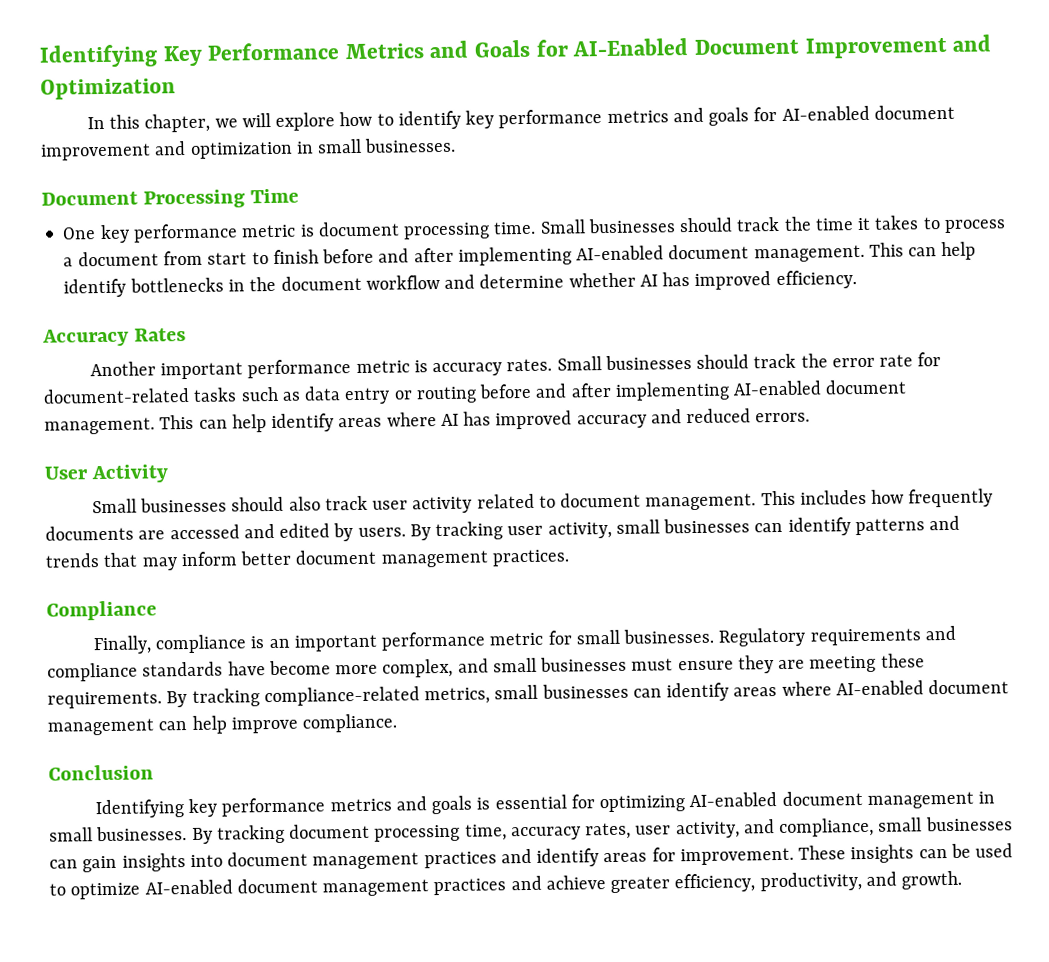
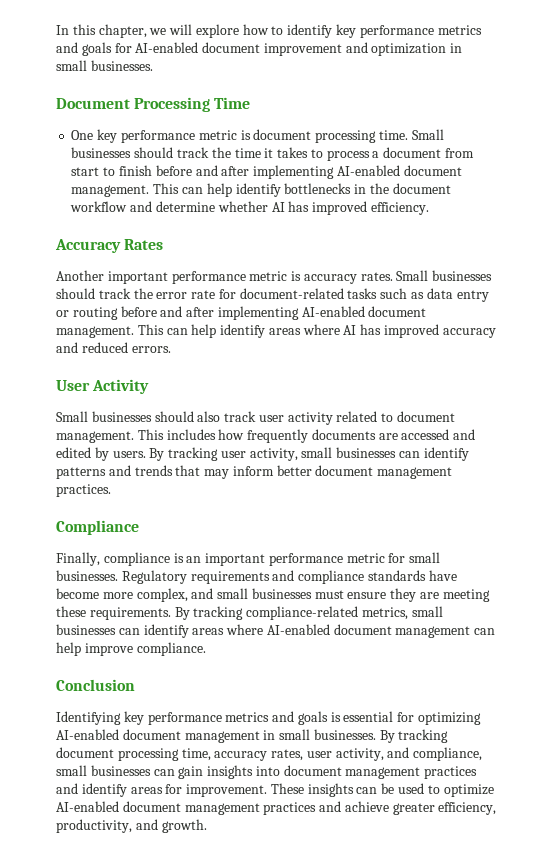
- Identifying Key Performance Metrics and Goals for AI-Enabled Document Improvement and Optimization

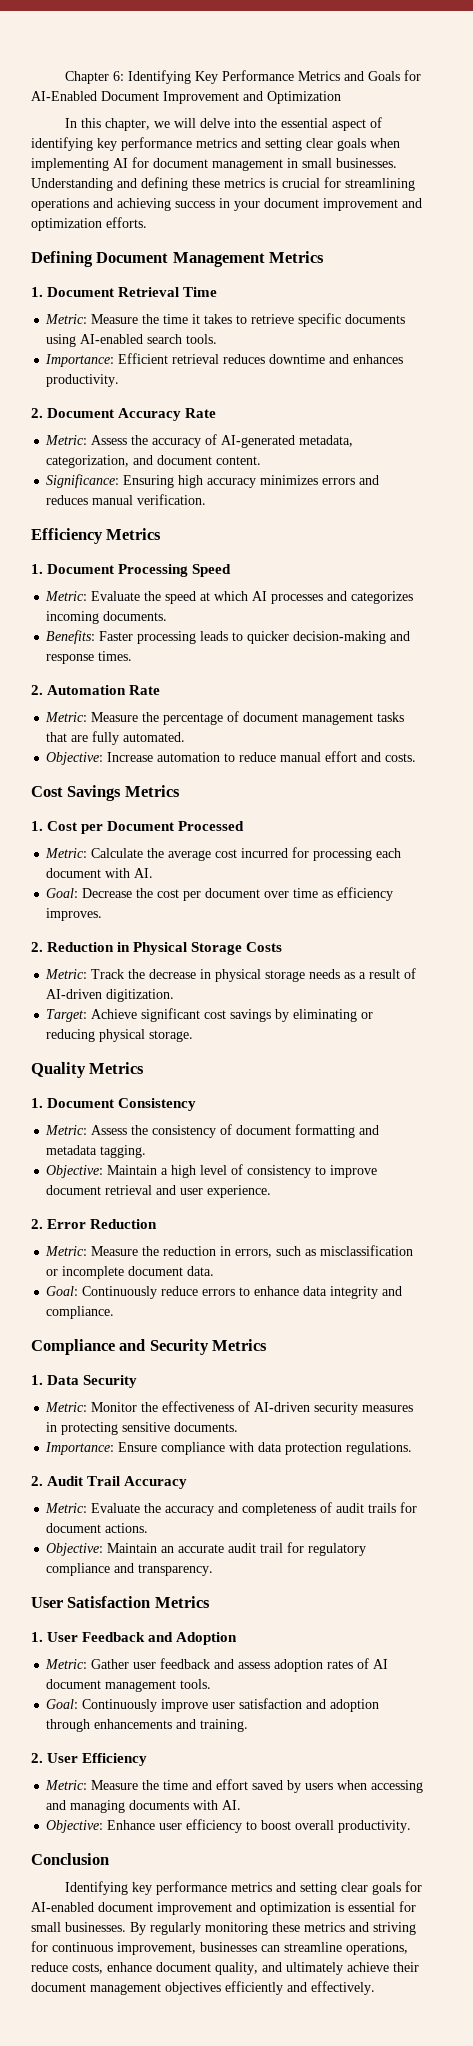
+ Chapter 6: Identifying Key Performance Metrics and Goals for AI-Enabled Document Improvement and Optimization
- In this chapter, we will explore how to identify key performance metrics and goals for AI-enabled document improvement and optimization in small businesses.
- Document Processing Time
- One key performance metric is document processing time. Small businesses should track the time it takes to process a document from start to finish before and after implementing AI-enabled document management. This can help identify bottlenecks in the document workflow and determine whether AI has improved efficiency.
- Accuracy Rates
- Another important performance metric is accuracy rates. Small businesses should track the error rate for document-related tasks such as data entry or routing before and after implementing AI-enabled document management. This can help identify areas where AI has improved accuracy and reduced errors.
- User Activity
- Small businesses should also track user activity related to document management. This includes how frequently documents are accessed and edited by users. By tracking user activity, small businesses can identify patterns and trends that may inform better document management practices.
- Compliance
- Finally, compliance is an important performance metric for small businesses. Regulatory requirements and compliance standards have become more complex, and small businesses must ensure they are meeting these requirements. By tracking compliance-related metrics, small businesses can identify areas where AI-enabled document management can help improve compliance.
+ In this chapter, we will delve into the essential aspect of identifying key performance metrics and setting clear goals when implementing AI for document management in small businesses. Understanding and defining these metrics is crucial for streamlining operations and achieving success in your document improvement and optimization efforts.
+ Defining Document Management Metrics
+ 1. Document Retrieval Time
+ Metric: Measure the time it takes to retrieve specific documents using AI-enabled search tools.
+ Importance: Efficient retrieval reduces downtime and enhances productivity.
+ 2. Document Accuracy Rate
+ Metric: Assess the accuracy of AI-generated metadata, categorization, and document content.
+ Significance: Ensuring high accuracy minimizes errors and reduces manual verification.
+ Efficiency Metrics
+ 1. Document Processing Speed
+ Metric: Evaluate the speed at which AI processes and categorizes incoming documents.
+ Benefits: Faster processing leads to quicker decision-making and response times.
+ 2. Automation Rate
+ Metric: Measure the percentage of document management tasks that are fully automated.
+ Objective: Increase automation to reduce manual effort and costs.
+ Cost Savings Metrics
+ 1. Cost per Document Processed
+ Metric: Calculate the average cost incurred for processing each document with AI.
+ Goal: Decrease the cost per document over time as efficiency improves.
+ 2. Reduction in Physical Storage Costs
+ Metric: Track the decrease in physical storage needs as a result of AI-driven digitization.
+ Target: Achieve significant cost savings by eliminating or reducing physical storage.
+ Quality Metrics
+ 1. Document Consistency
+ Metric: Assess the consistency of document formatting and metadata tagging.
+ Objective: Maintain a high level of consistency to improve document retrieval and user experience.
+ 2. Error Reduction
+ Metric: Measure the reduction in errors, such as misclassification or incomplete document data.
+ Goal: Continuously reduce errors to enhance data integrity and compliance.
+ Compliance and Security Metrics
+ 1. Data Security
+ Metric: Monitor the effectiveness of AI-driven security measures in protecting sensitive documents.
+ Importance: Ensure compliance with data protection regulations.
+ 2. Audit Trail Accuracy
+ Metric: Evaluate the accuracy and completeness of audit trails for document actions.
+ Objective: Maintain an accurate audit trail for regulatory compliance and transparency.
+ User Satisfaction Metrics
+ 1. User Feedback and Adoption
+ Metric: Gather user feedback and assess adoption rates of AI document management tools.
+ Goal: Continuously improve user satisfaction and adoption through enhancements and training.
+ 2. User Efficiency
+ Metric: Measure the time and effort saved by users when accessing and managing documents with AI.
+ Objective: Enhance user efficiency to boost overall productivity.
- Identifying key performance metrics and goals is essential for optimizing AI-enabled document management in small businesses. By tracking document processing time, accuracy rates, user activity, and compliance, small businesses can gain insights into document management practices and identify areas for improvement. These insights can be used to optimize AI-enabled document management practices and achieve greater efficiency, productivity, and growth.
+ Identifying key performance metrics and setting clear goals for AI-enabled document improvement and optimization is essential for small businesses. By regularly monitoring these metrics and striving for continuous improvement, businesses can streamline operations, reduce costs, enhance document quality, and ultimately achieve their document management objectives efficiently and effectively.

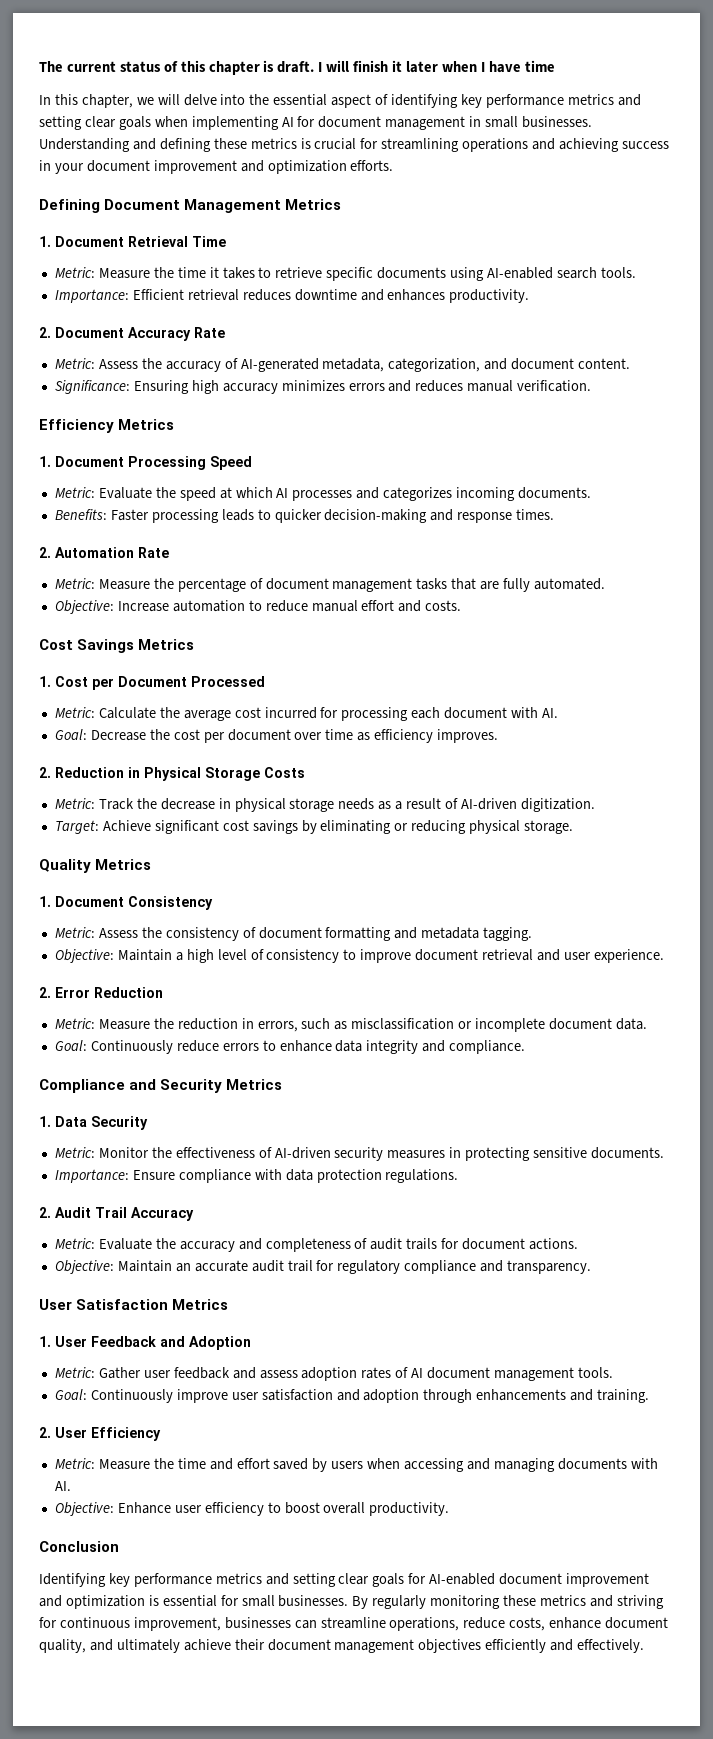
- Chapter 6: Identifying Key Performance Metrics and Goals for AI-Enabled Document Improvement and Optimization
+ The current status of this chapter is draft. I will finish it later when I have time

